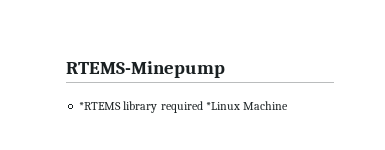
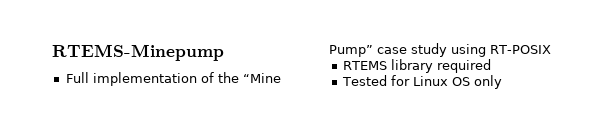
- *RTEMS library required *Linux Machine
+ Full implementation of the “Mine Pump” case study using RT-POSIX
+ RTEMS library required
+ Tested for Linux OS only

